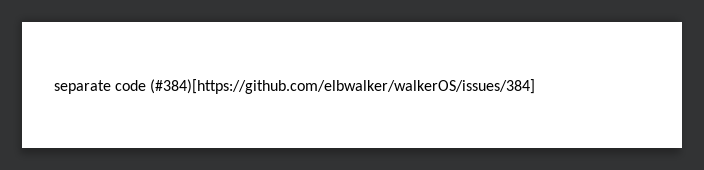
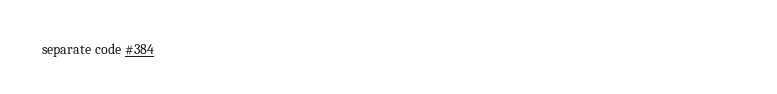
- separate code (#384)[https://github.com/elbwalker/walkerOS/issues/384]
+ separate code #384

